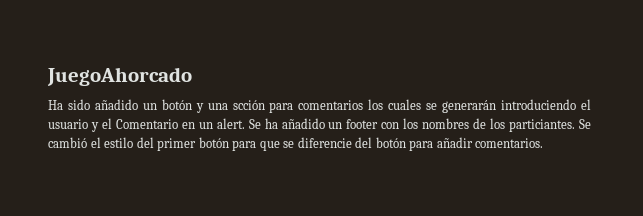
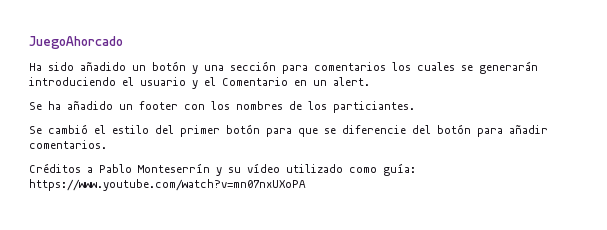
- Ha sido añadido un botón y una scción para comentarios los cuales se generarán introduciendo el usuario y el Comentario en un alert. Se ha añadido un footer con los nombres de los particiantes. Se cambió el estilo del primer botón para que se diferencie del botón para añadir comentarios.
+ Ha sido añadido un botón y una sección para comentarios los cuales se generarán introduciendo el usuario y el Comentario en un alert.
+ Se ha añadido un footer con los nombres de los particiantes.
+ Se cambió el estilo del primer botón para que se diferencie del botón para añadir comentarios.
+ Créditos a Pablo Monteserrín y su vídeo utilizado como guía: https://www.youtube.com/watch?v=mn07nxUXoPA

